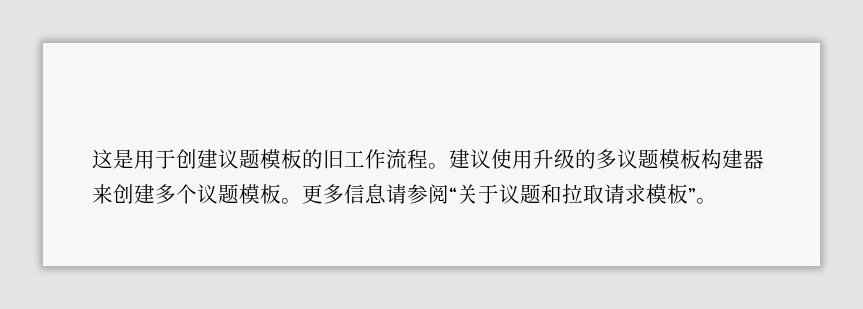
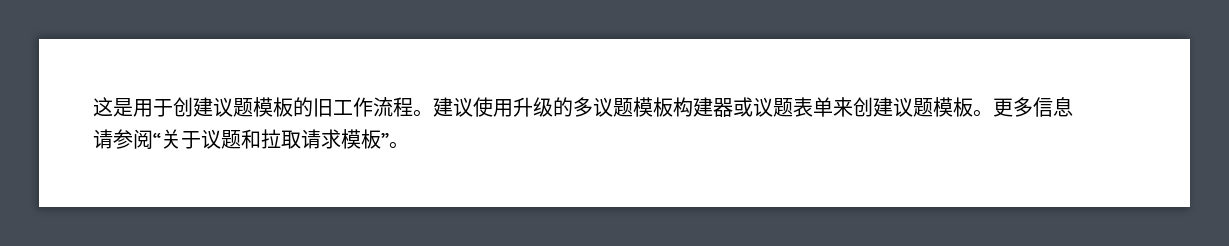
- 建议使用升级的多议题模板构建器来创建多个议题模板。
+ 建议使用升级的多议题模板构建器或议题表单来创建议题模板。

